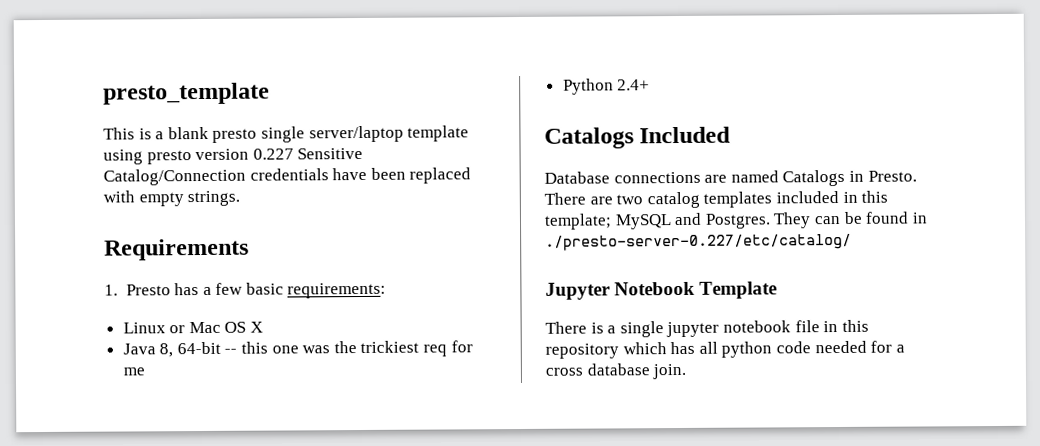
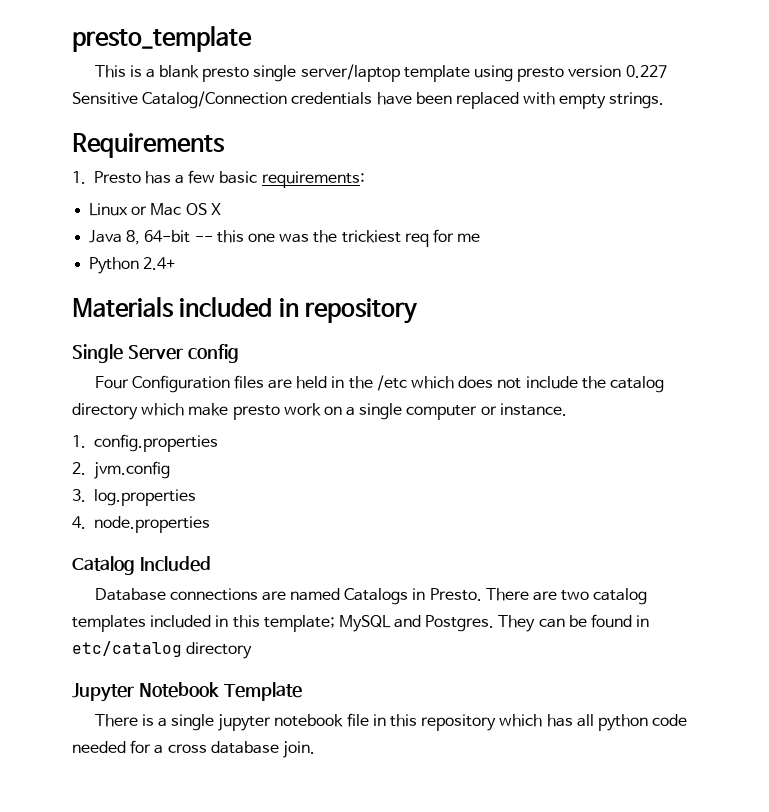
- Catalogs Included
+ Materials included in repository
+ Single Server config
+ Four Configuration files are held in the /etc which does not include the catalog directory which make presto work on a single computer or instance.
+ 1. config.properties
+ 2. jvm.config
+ 3. log.properties
+ 4. node.properties
+ Catalog Included
- They can be found in ./presto-server-0.227/etc/catalog/
+ They can be found in etc/catalog directory

